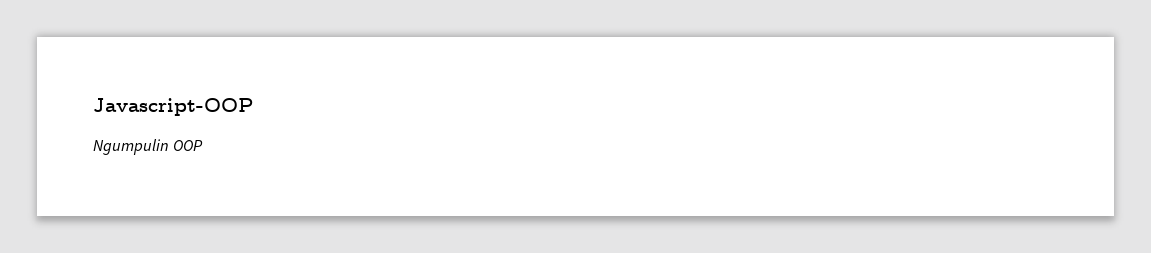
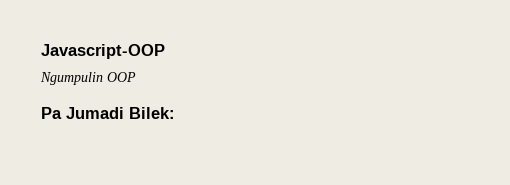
+ Pa Jumadi Bilek:

